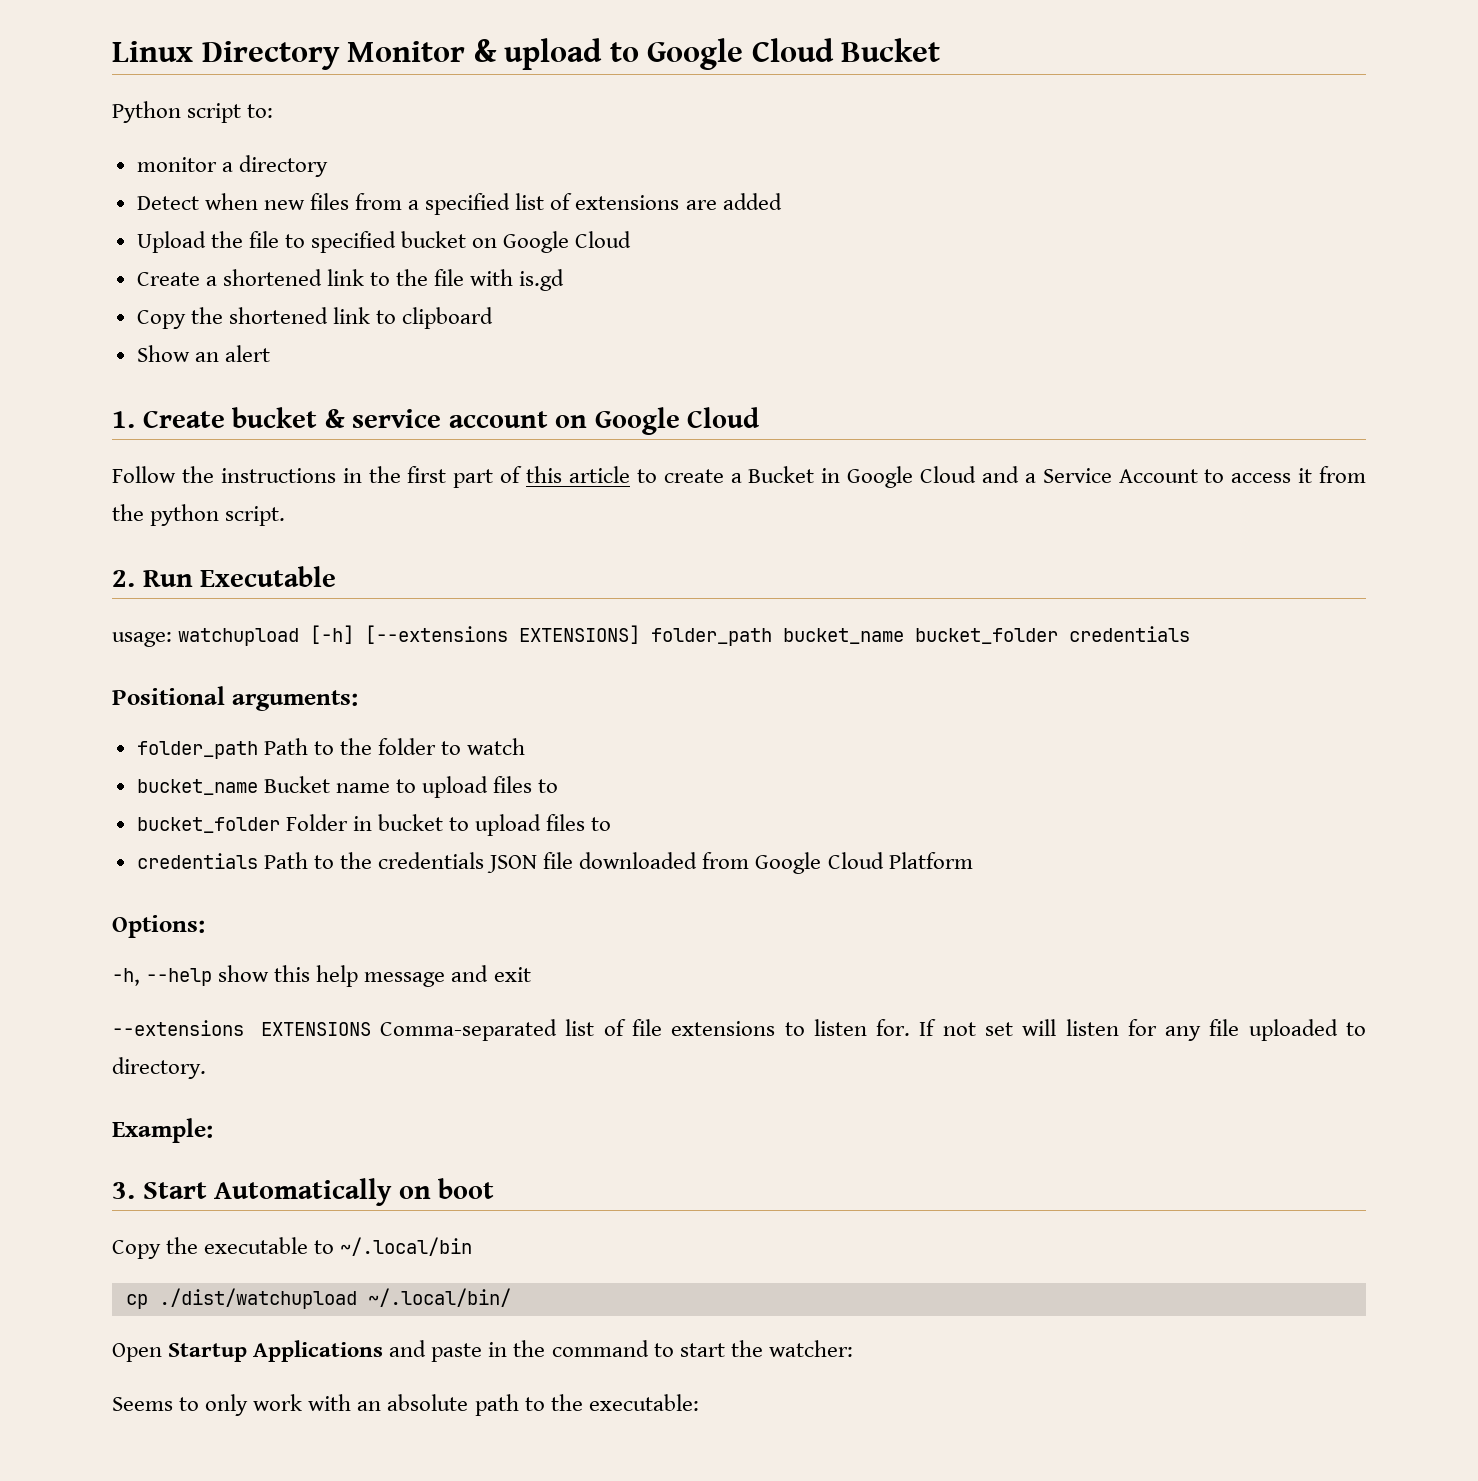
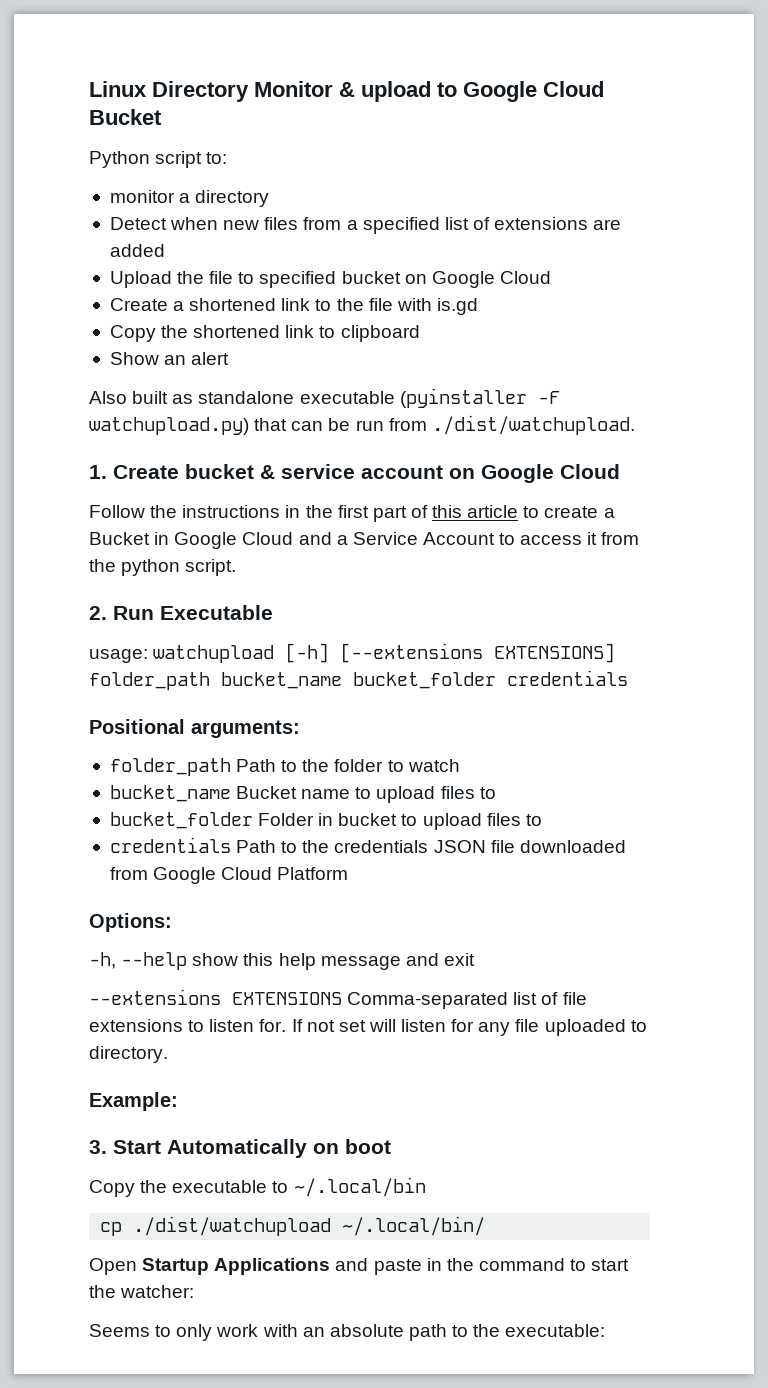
+ Also built as standalone executable (pyinstaller -F watchupload.py) that can be run from ./dist/watchupload.

